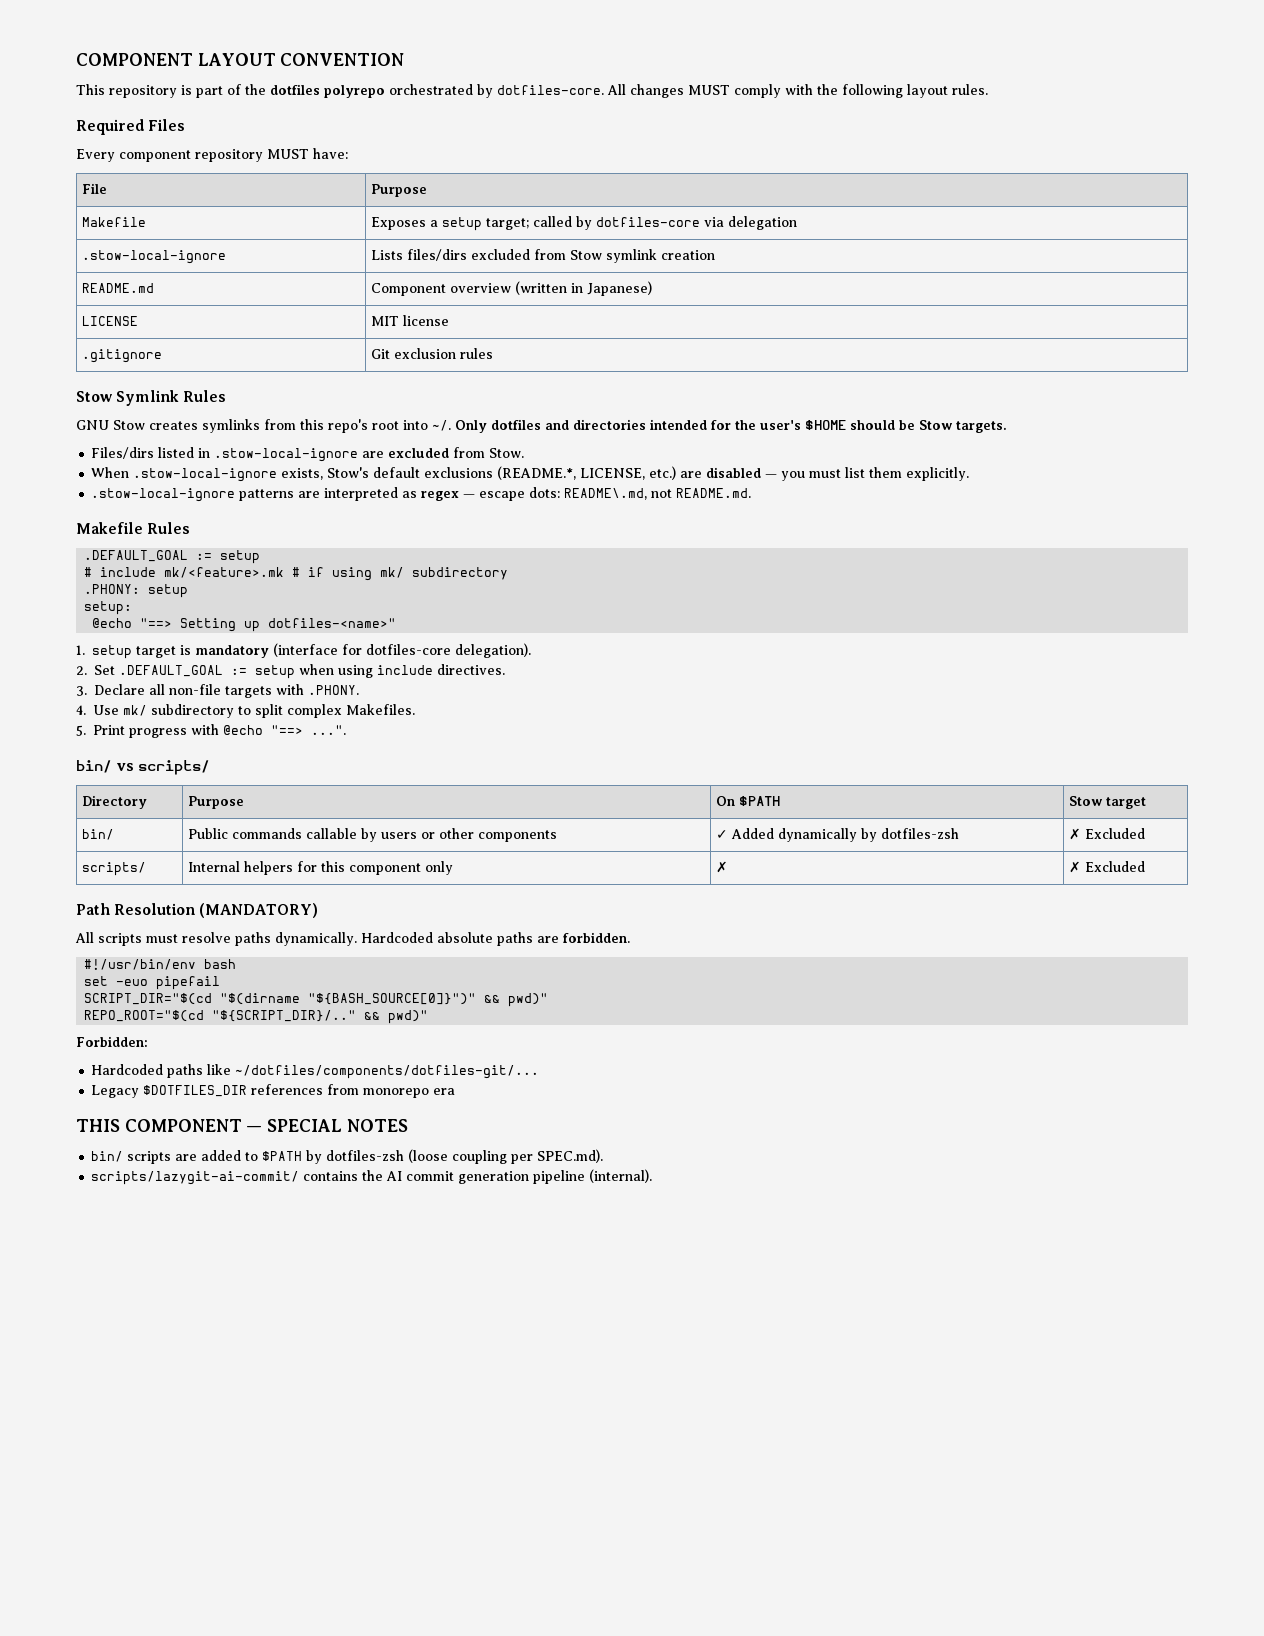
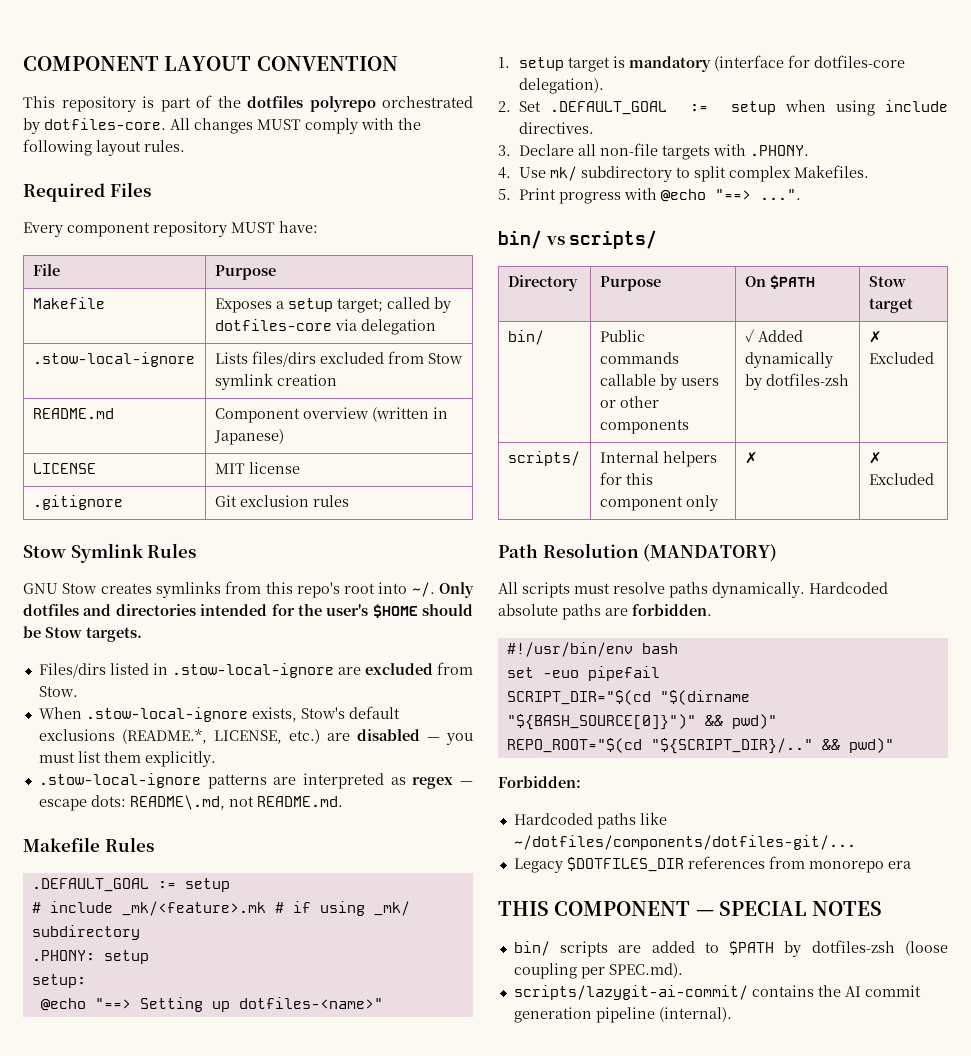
- # include mk/<feature>.mk # if using mk/ subdirectory
+ # include _mk/<feature>.mk # if using _mk/ subdirectory

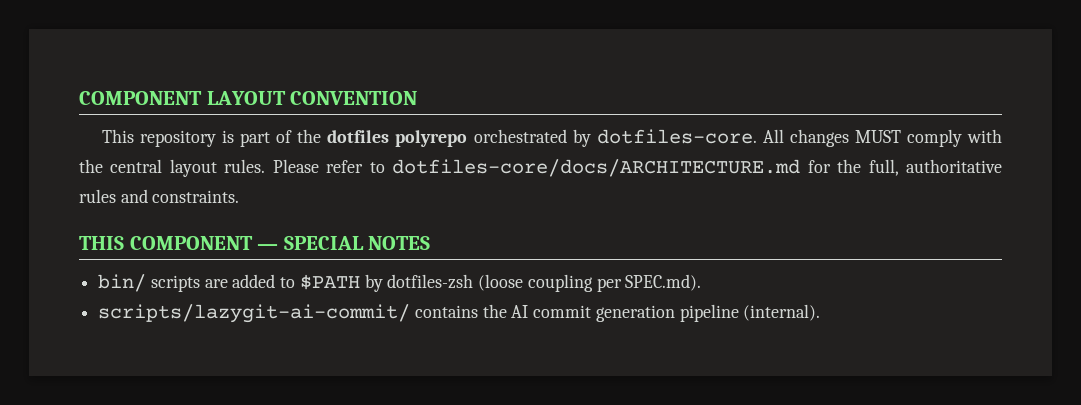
- All changes MUST comply with the following layout rules.
- Required Files
- Every component repository MUST have:
- File | Purpose
- Makefile | Exposes a setup target; called by dotfiles-core via delegation
- .stow-local-ignore | Lists files/dirs excluded from Stow symlink creation
- README.md | Component overview (written in Japanese)
- LICENSE | MIT license
- .gitignore | Git exclusion rules
- Stow Symlink Rules
- GNU Stow creates symlinks from this repo's root into ~/. Only dotfiles and directories intended for the user's $HOME should be Stow targets.
- Files/dirs listed in .stow-local-ignore are excluded from Stow.
- When .stow-local-ignore exists, Stow's default exclusions (README.*, LICENSE, etc.) are disabled — you must list them explicitly.
- .stow-local-ignore patterns are interpreted as regex — escape dots: README\.md, not README.md.
- Makefile Rules
- .DEFAULT_GOAL := setup
- # include _mk/<feature>.mk # if using _mk/ subdirectory
- .PHONY: setup
- setup:
- @echo "==> Setting up dotfiles-<name>"
- 1. setup target is mandatory (interface for dotfiles-core delegation).
- 2. Set .DEFAULT_GOAL := setup when using include directives.
- 3. Declare all non-file targets with .PHONY.
- 4. Use mk/ subdirectory to split complex Makefiles.
- 5. Print progress with @echo "==> ...".
- bin/ vs scripts/
- Directory | Purpose | On $PATH | Stow target
- bin/ | Public commands callable by users or other components | ✓ Added dynamically by dotfiles-zsh | ✗ Excluded
- scripts/ | Internal helpers for this component only | ✗ | ✗ Excluded
- Path Resolution (MANDATORY)
- All scripts must resolve paths dynamically. Hardcoded absolute paths are forbidden.
- #!/usr/bin/env bash
- set -euo pipefail
- SCRIPT_DIR="$(cd "$(dirname "${BASH_SOURCE[0]}")" && pwd)"
- REPO_ROOT="$(cd "${SCRIPT_DIR}/.." && pwd)"
- Forbidden:
- Hardcoded paths like ~/dotfiles/components/dotfiles-git/...
- Legacy $DOTFILES_DIR references from monorepo era
+ All changes MUST comply with the central layout rules. Please refer to dotfiles-core/docs/ARCHITECTURE.md for the full, authoritative rules and constraints.

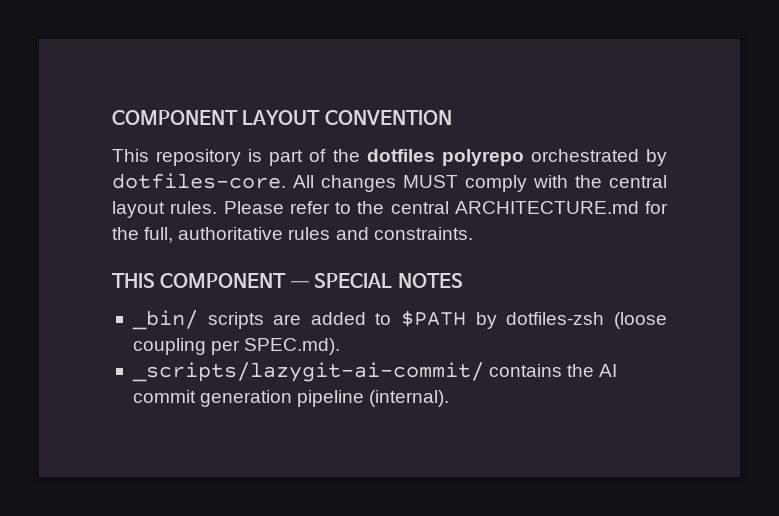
- Please refer to dotfiles-core/docs/ARCHITECTURE.md for the full, authoritative rules and constraints.
+ Please refer to the central ARCHITECTURE.md for the full, authoritative rules and constraints.
- bin/ scripts are added to $PATH by dotfiles-zsh (loose coupling per SPEC.md).
+ _bin/ scripts are added to $PATH by dotfiles-zsh (loose coupling per SPEC.md).
- scripts/lazygit-ai-commit/ contains the AI commit generation pipeline (internal).
+ _scripts/lazygit-ai-commit/ contains the AI commit generation pipeline (internal).

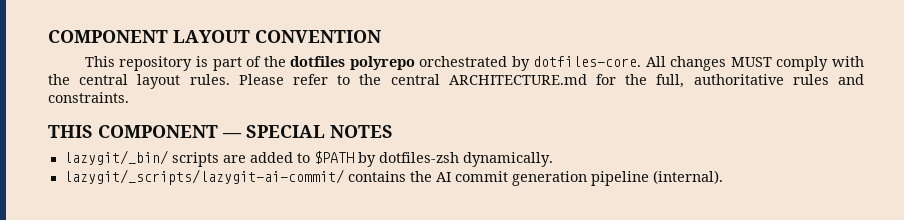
- _bin/ scripts are added to $PATH by dotfiles-zsh (loose coupling per SPEC.md).
- _scripts/lazygit-ai-commit/ contains the AI commit generation pipeline (internal).
+ lazygit/_bin/ scripts are added to $PATH by dotfiles-zsh dynamically.
+ lazygit/_scripts/lazygit-ai-commit/ contains the AI commit generation pipeline (internal).

